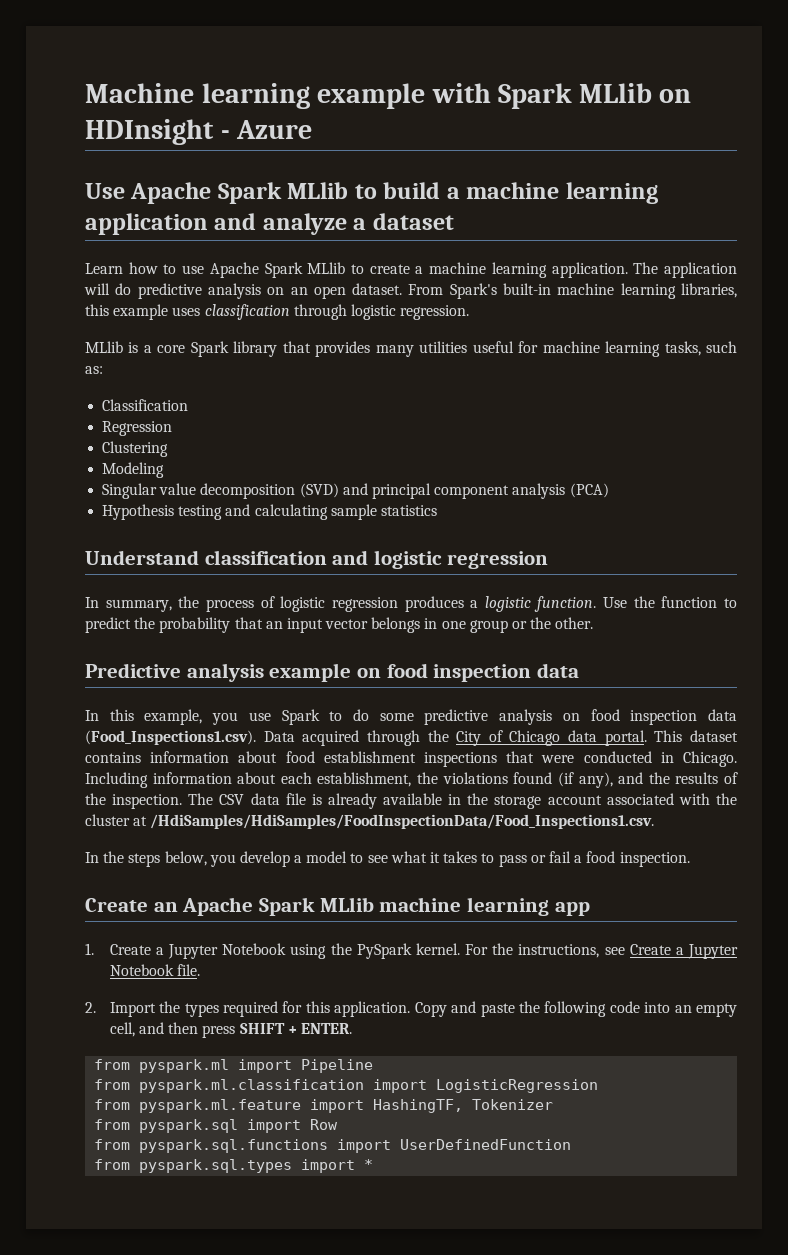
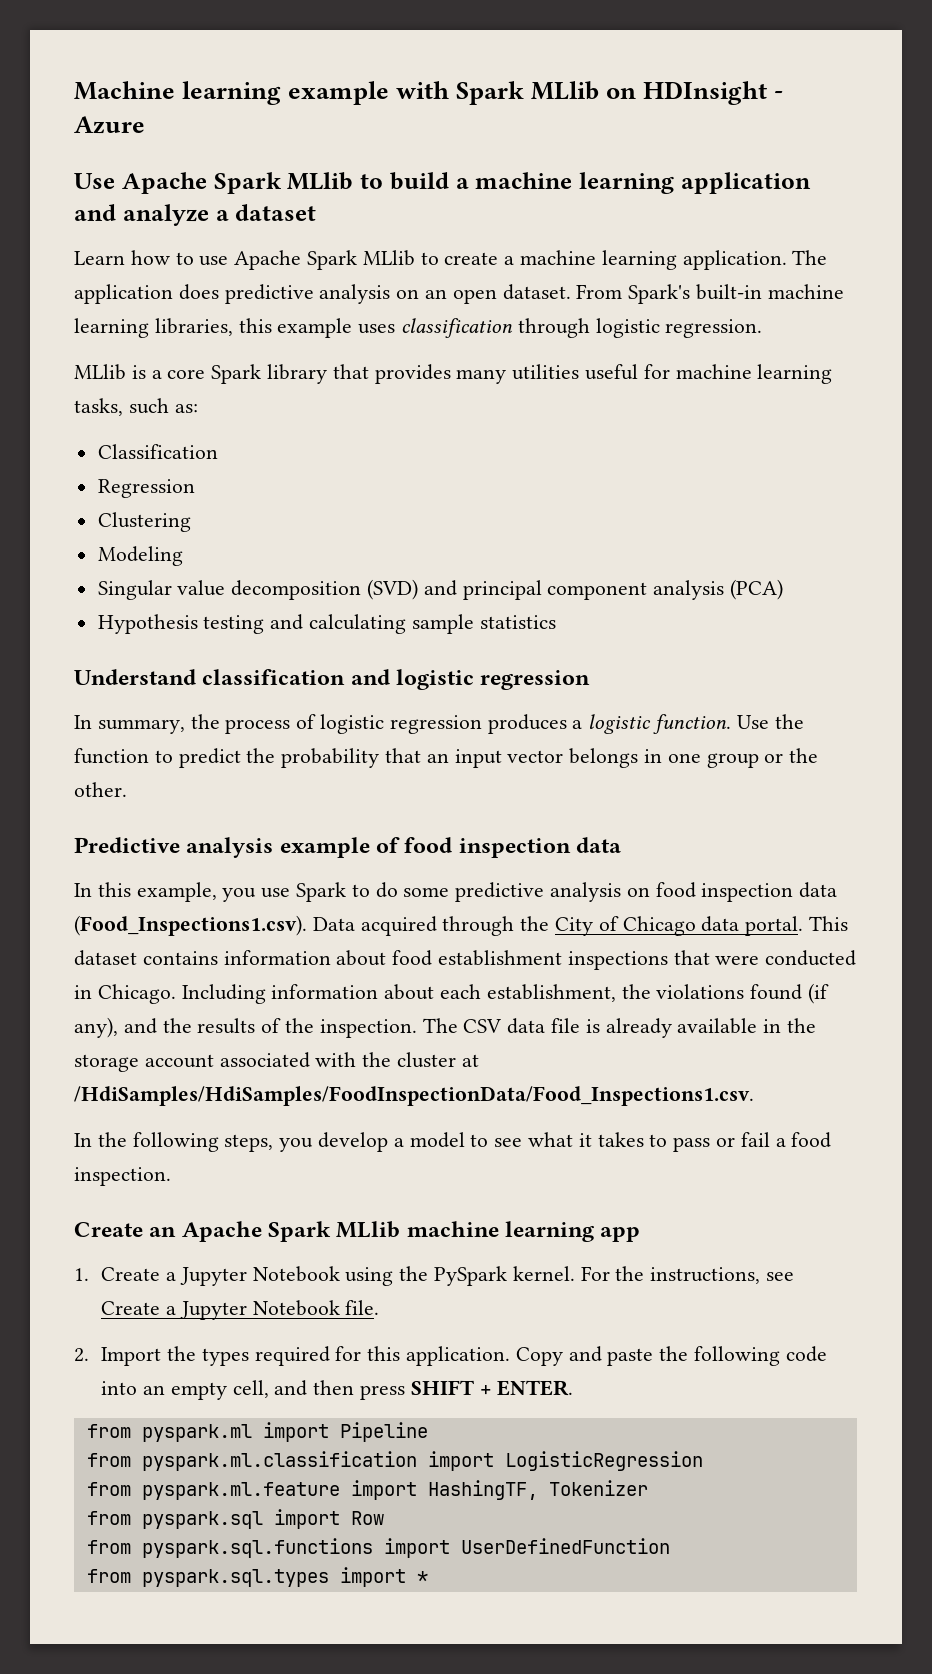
- The application will do predictive analysis on an open dataset.
+ The application does predictive analysis on an open dataset.
- Predictive analysis example on food inspection data
+ Predictive analysis example of food inspection data
- In the steps below, you develop a model to see what it takes to pass or fail a food inspection.
+ In the following steps, you develop a model to see what it takes to pass or fail a food inspection.

